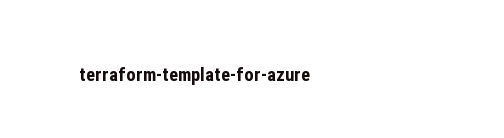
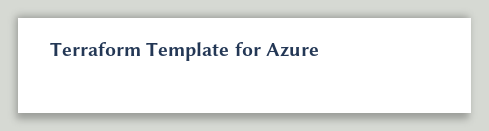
- terraform-template-for-azure
+ Terraform Template for Azure

